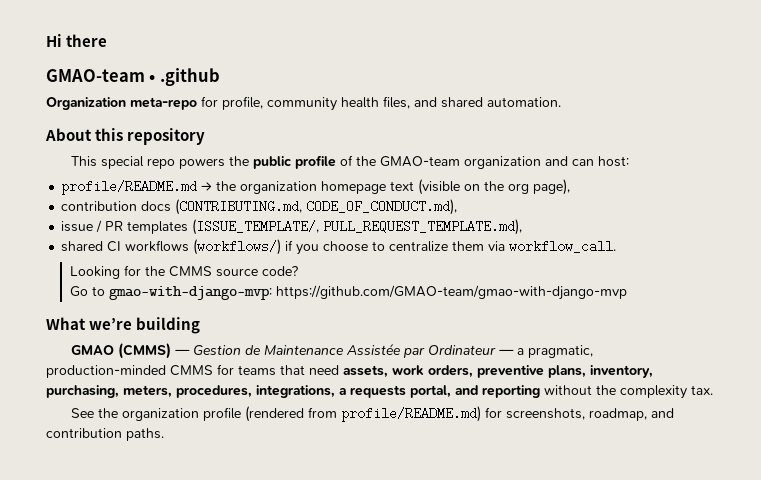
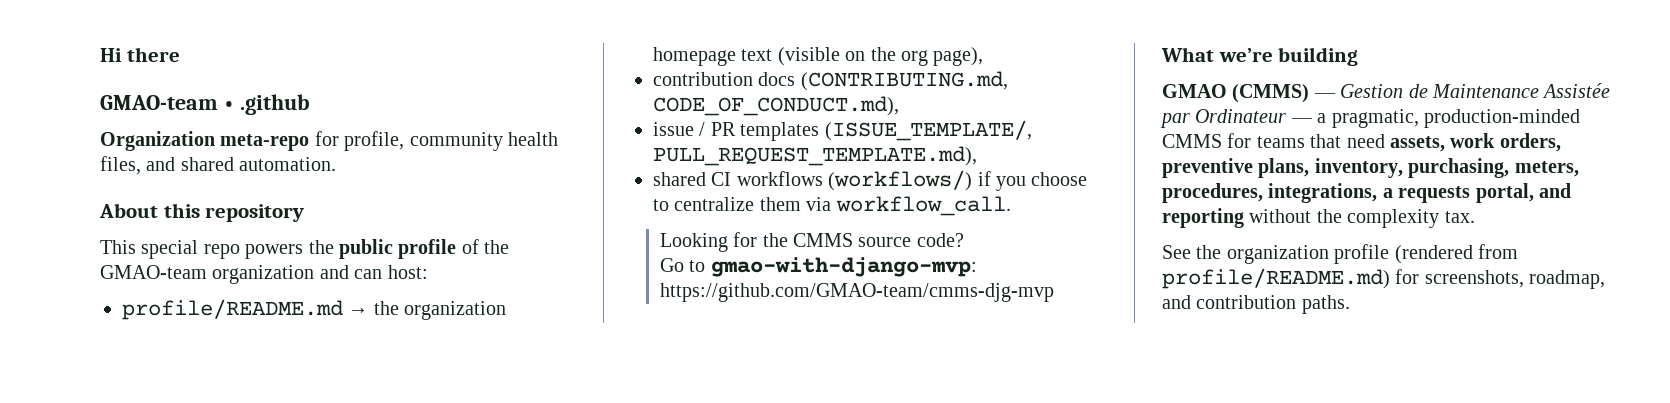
- Go to gmao-with-django-mvp: https://github.com/GMAO-team/gmao-with-django-mvp
+ Go to gmao-with-django-mvp: https://github.com/GMAO-team/cmms-djg-mvp

